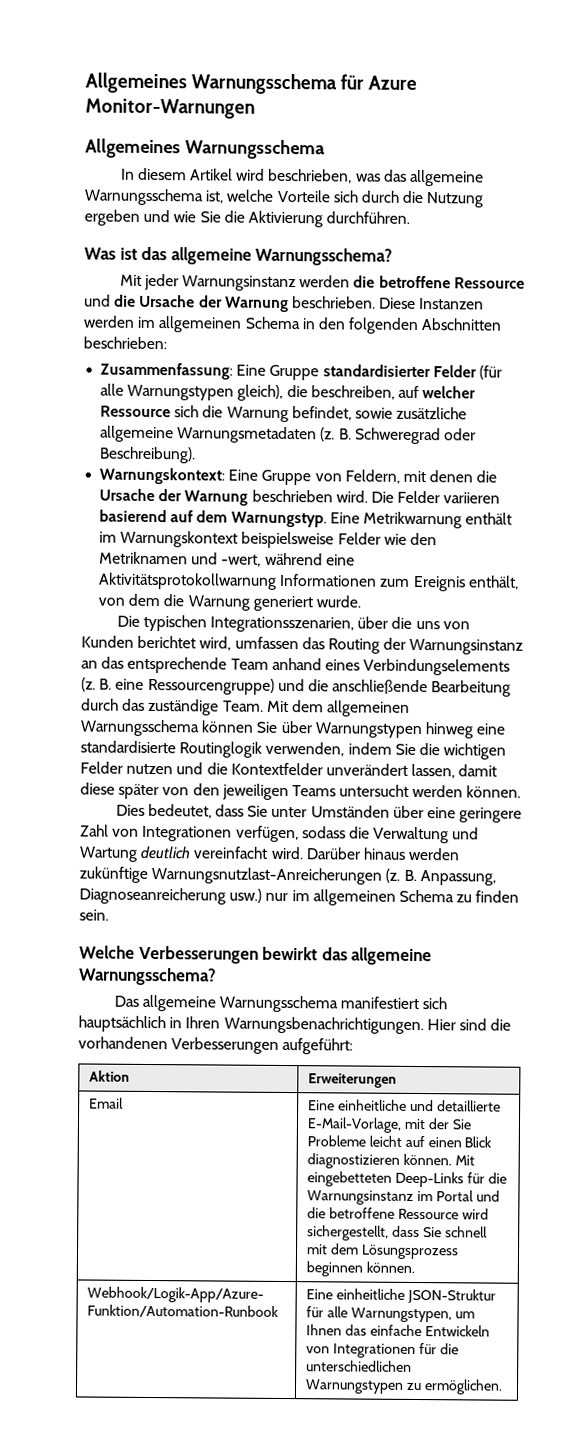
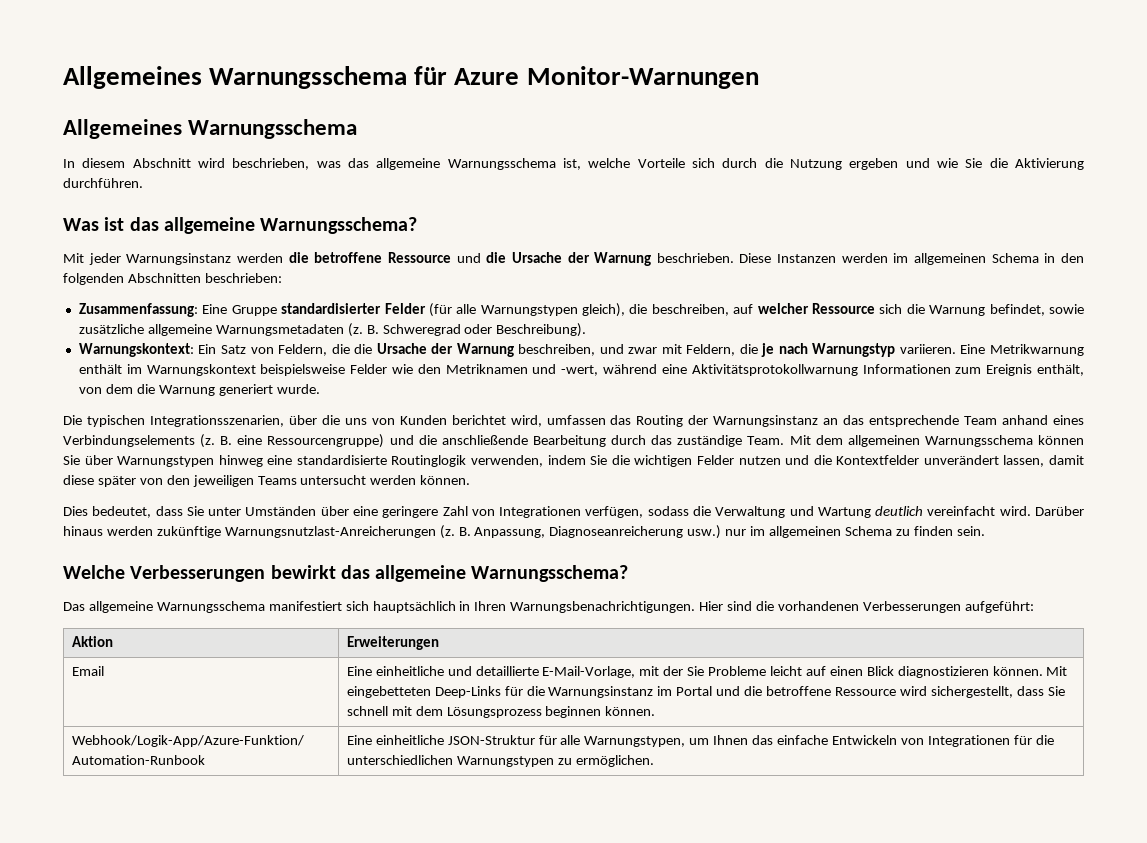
- In diesem Artikel wird beschrieben, was das allgemeine Warnungsschema ist, welche Vorteile sich durch die Nutzung ergeben und wie Sie die Aktivierung durchführen.
+ In diesem Abschnitt wird beschrieben, was das allgemeine Warnungsschema ist, welche Vorteile sich durch die Nutzung ergeben und wie Sie die Aktivierung durchführen.
- Warnungskontext: Eine Gruppe von Feldern, mit denen die Ursache der Warnung beschrieben wird. Die Felder variieren basierend auf dem Warnungstyp.
+ Warnungskontext: Ein Satz von Feldern, die die Ursache der Warnung beschreiben, und zwar mit Feldern, die je nach Warnungstyp variieren.

